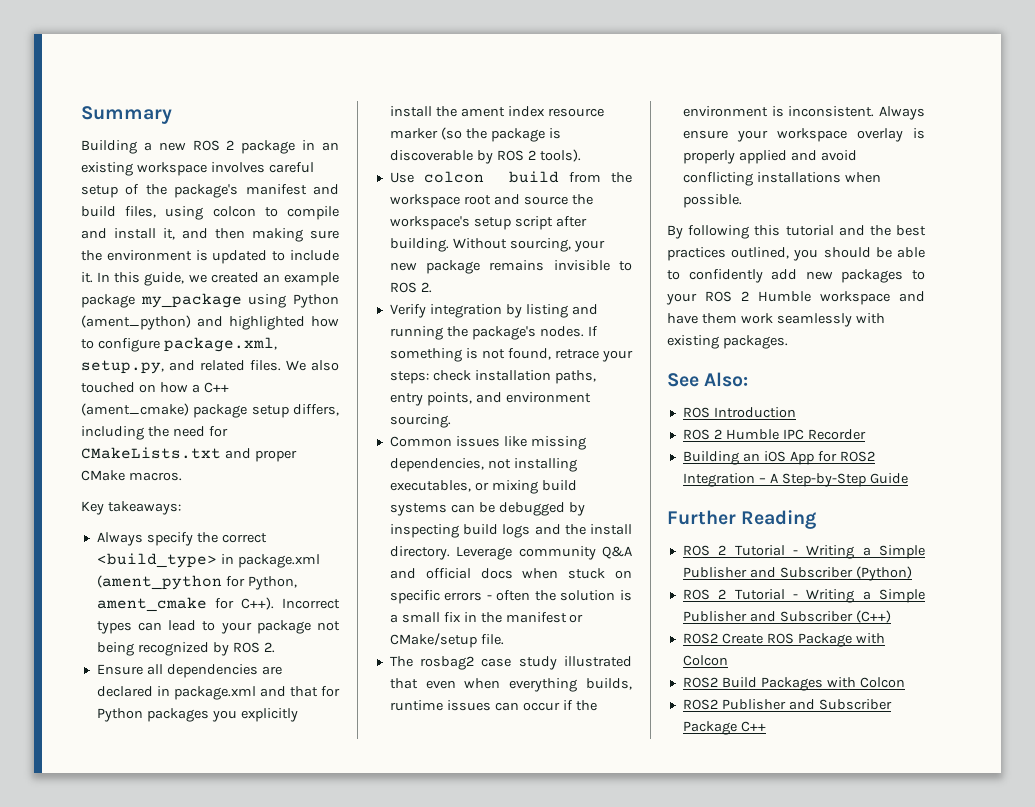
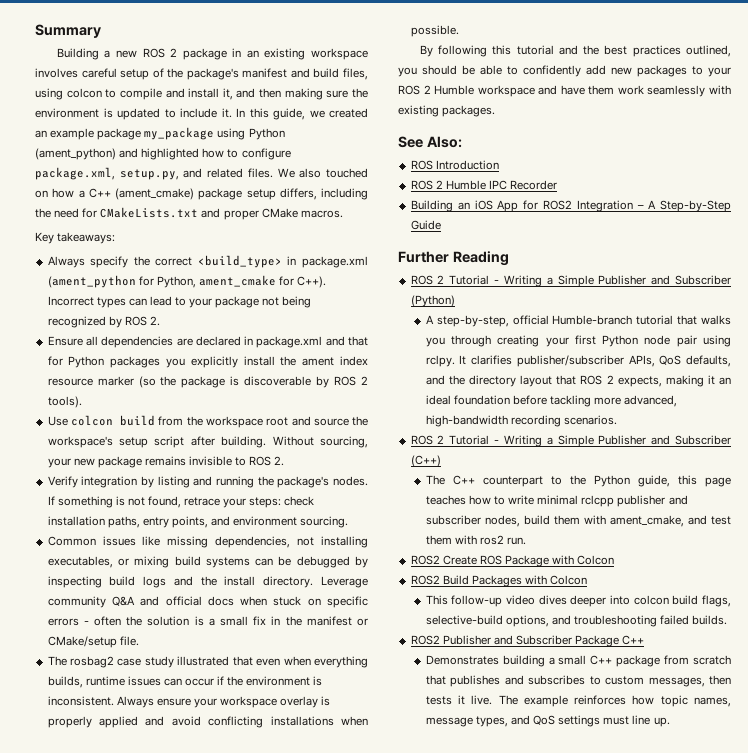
+ A step‑by‑step, official Humble‑branch tutorial that walks you through creating your first Python node pair using rclpy. It clarifies publisher/subscriber APIs, QoS defaults, and the directory layout that ROS 2 expects, making it an ideal foundation before tackling more advanced, high‑bandwidth recording scenarios.
+ The C++ counterpart to the Python guide, this page teaches how to write minimal rclcpp publisher and subscriber nodes, build them with ament_cmake, and test them with ros2 run.
+ This follow‑up video dives deeper into colcon build flags, selective‑build options, and troubleshooting failed builds.
+ Demonstrates building a small C++ package from scratch that publishes and subscribes to custom messages, then tests it live. The example reinforces how topic names, message types, and QoS settings must line up.

